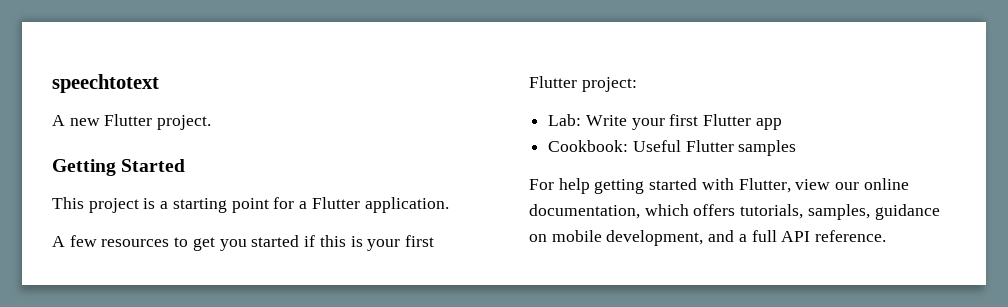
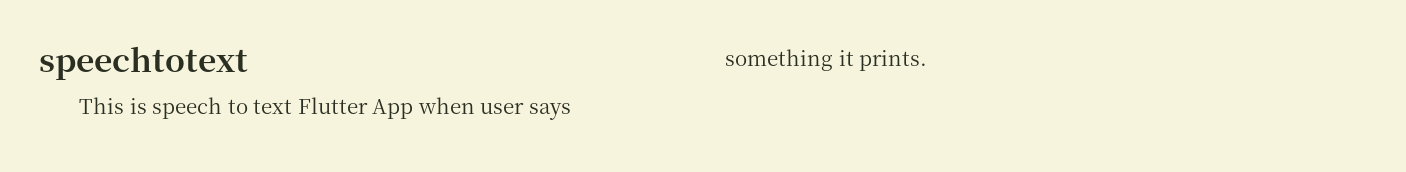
- A new Flutter project.
- Getting Started
- This project is a starting point for a Flutter application.
- A few resources to get you started if this is your first Flutter project:
- Lab: Write your first Flutter app
- Cookbook: Useful Flutter samples
- For help getting started with Flutter, view our online documentation, which offers tutorials, samples, guidance on mobile development, and a full API reference.
+ This is speech to text Flutter App when user says something it prints.

